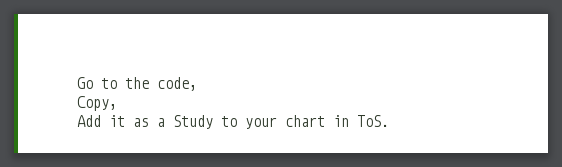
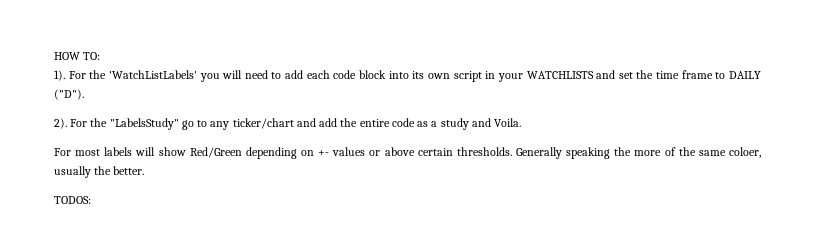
- Go to the code,
- Copy,
- Add it as a Study to your chart in ToS.
+ HOW TO:
+ 1). For the 'WatchListLabels' you will need to add each code block into its own script in your WATCHLISTS and set the time frame to DAILY ("D").
+ 2). For the "LabelsStudy" go to any ticker/chart and add the entire code as a study and Voila.
+ For most labels will show Red/Green depending on +- values or above certain thresholds. Generally speaking the more of the same coloer, usually the better.
+ TODOS:

